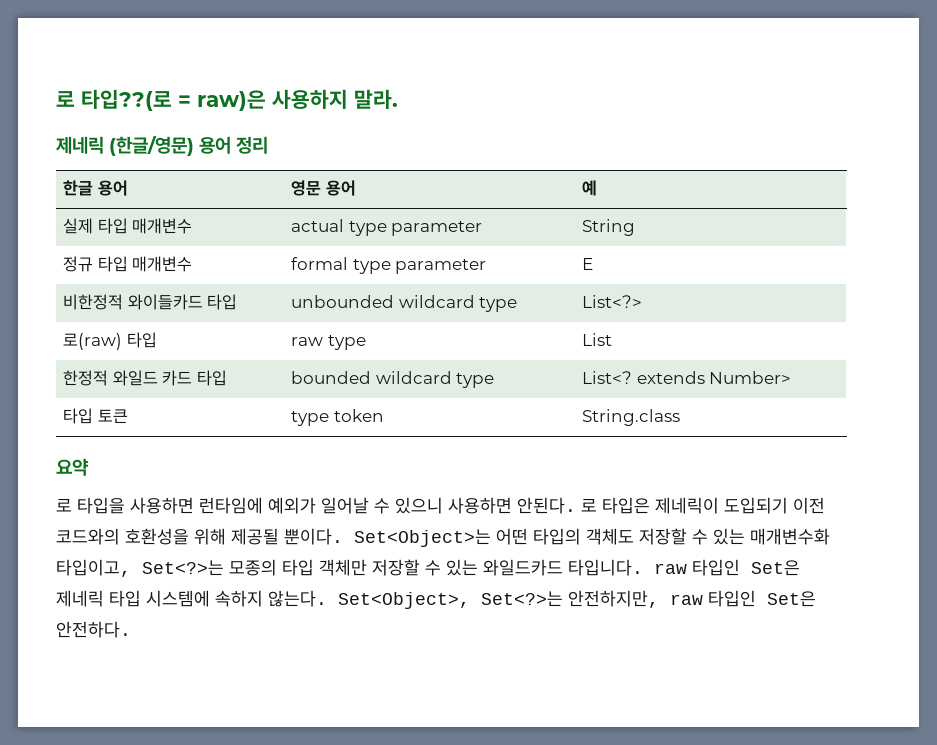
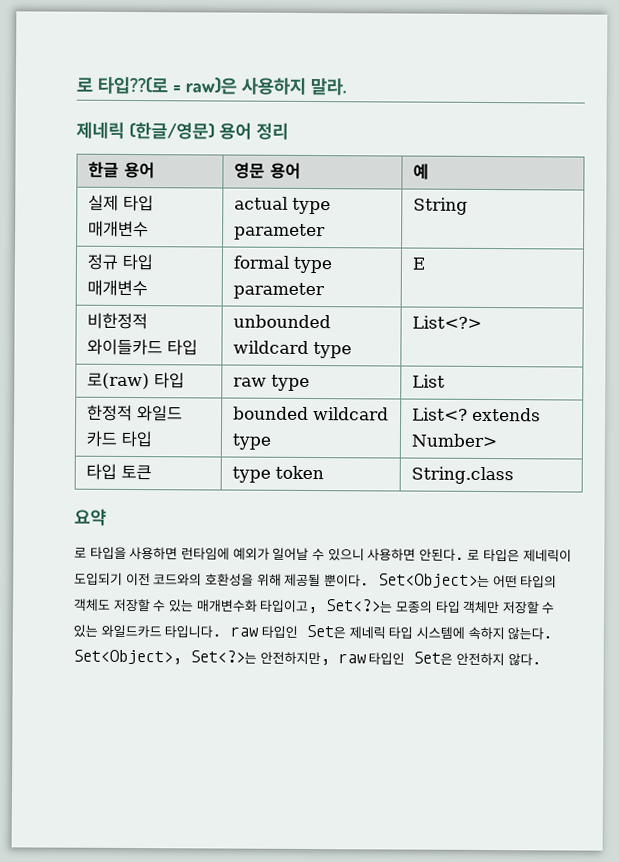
- Set<Object>, Set<?>는 안전하지만, raw 타입인 Set은 안전하다.
+ Set<Object>, Set<?>는 안전하지만, raw 타입인 Set은 안전하지 않다.

